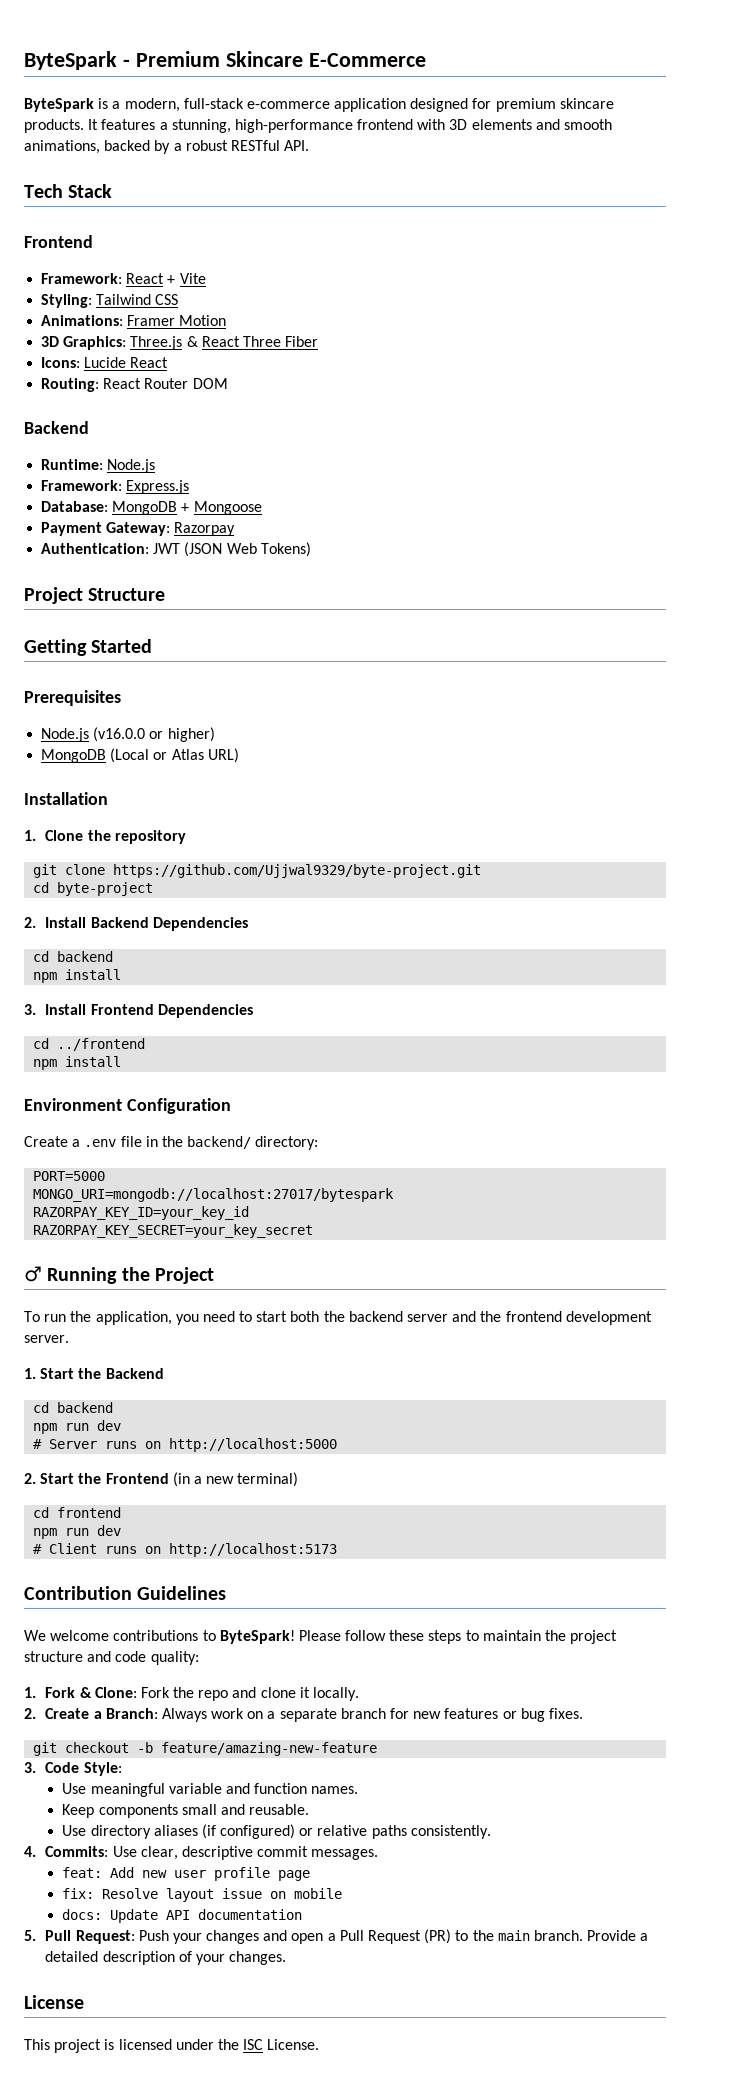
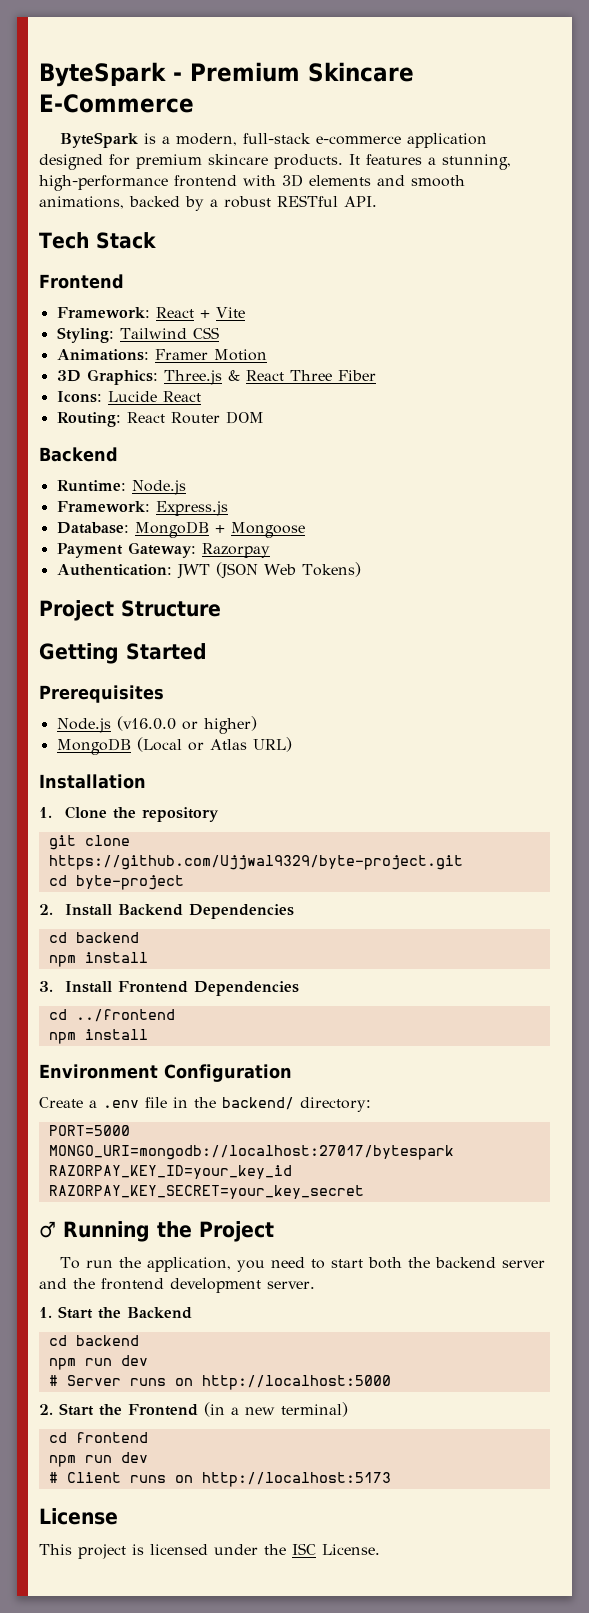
- Contribution Guidelines
- We welcome contributions to ByteSpark! Please follow these steps to maintain the project structure and code quality:
- 1. Fork & Clone: Fork the repo and clone it locally.
- 2. Create a Branch: Always work on a separate branch for new features or bug fixes.
- git checkout -b feature/amazing-new-feature
- 3. Code Style:
- Use meaningful variable and function names.
- Keep components small and reusable.
- Use directory aliases (if configured) or relative paths consistently.
- 4. Commits: Use clear, descriptive commit messages.
- feat: Add new user profile page
- fix: Resolve layout issue on mobile
- docs: Update API documentation
- 5. Pull Request: Push your changes and open a Pull Request (PR) to the main branch. Provide a detailed description of your changes.

